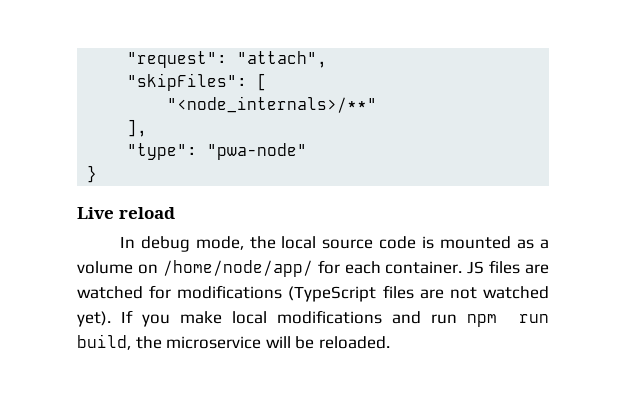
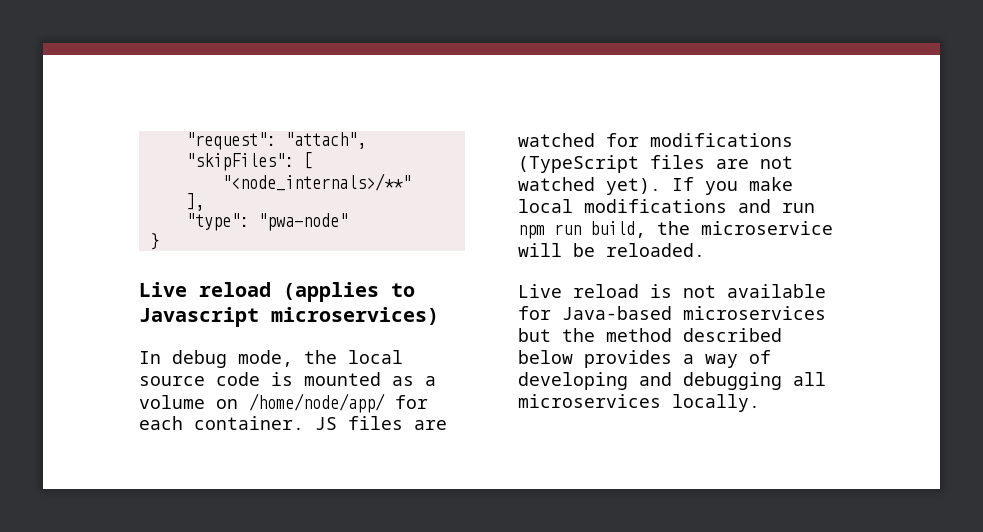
- Live reload
+ Live reload (applies to Javascript microservices)
+ Live reload is not available for Java-based microservices but the method described below provides a way of developing and debugging all microservices locally.

